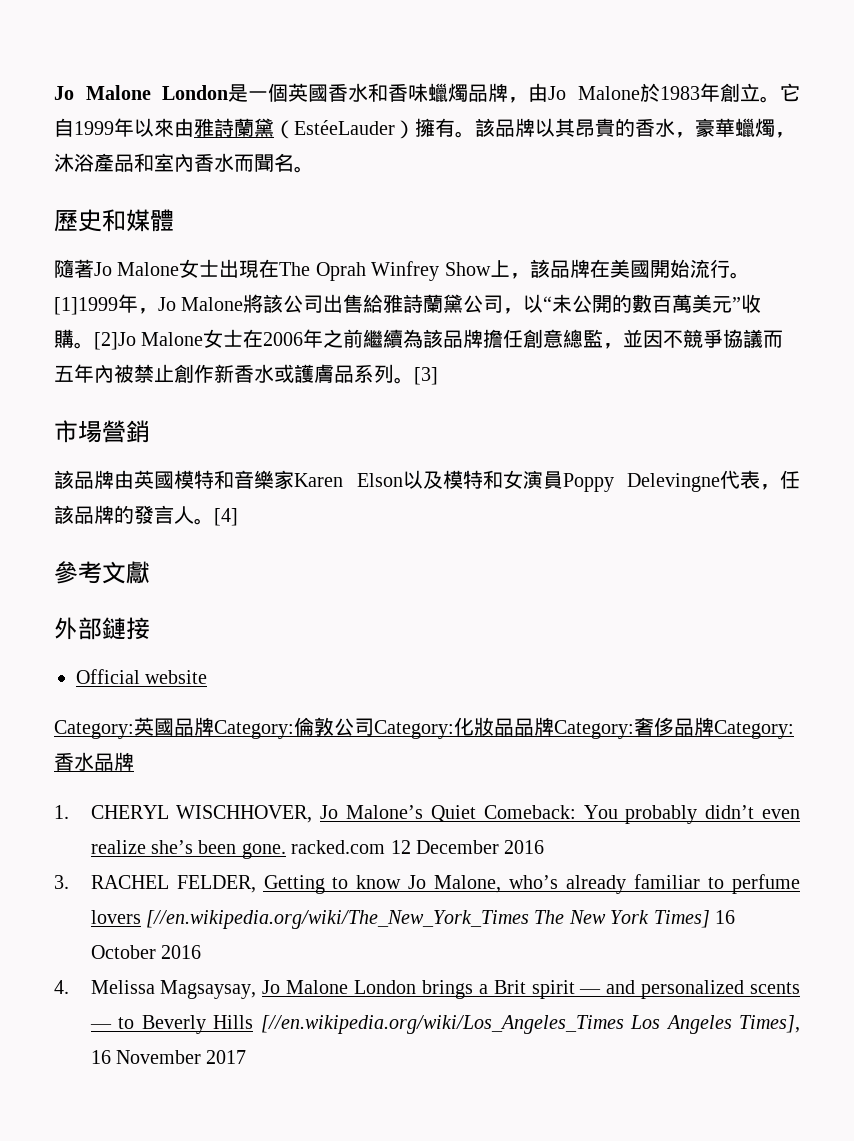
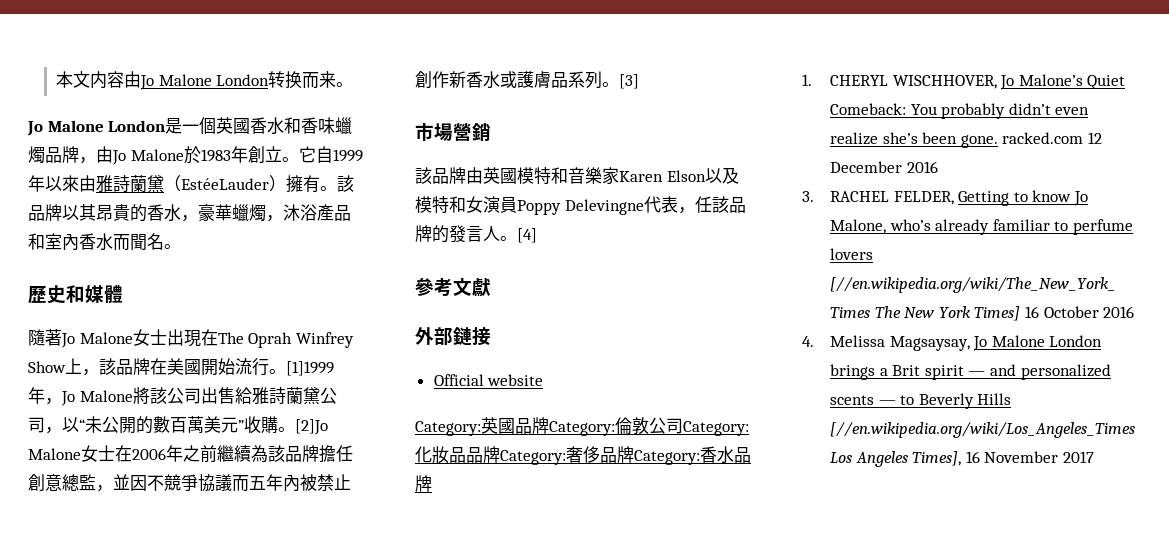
+ 本文内容由Jo Malone London转换而来。

